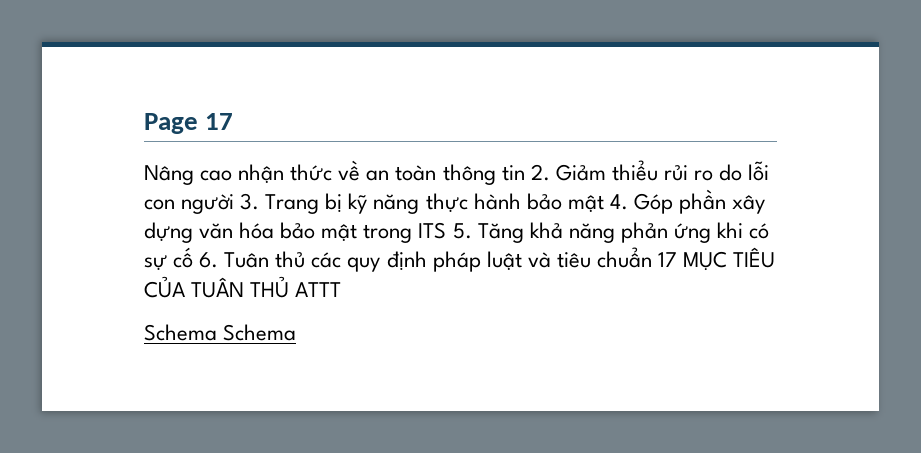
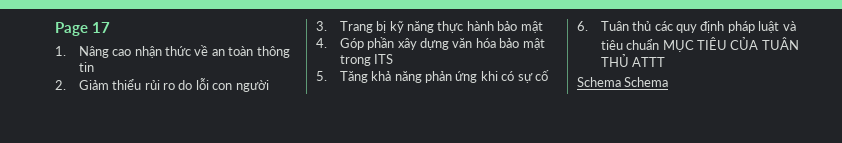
- Nâng cao nhận thức về an toàn thông tin 2. Giảm thiểu rủi ro do lỗi con người 3. Trang bị kỹ năng thực hành bảo mật 4. Góp phần xây dựng văn hóa bảo mật trong ITS 5. Tăng khả năng phản ứng khi có sự cố 6. Tuân thủ các quy định pháp luật và tiêu chuẩn 17 MỤC TIÊU CỦA TUÂN THỦ ATTT
+ 1. Nâng cao nhận thức về an toàn thông tin
+ 2. Giảm thiểu rủi ro do lỗi con người
+ 3. Trang bị kỹ năng thực hành bảo mật
+ 4. Góp phần xây dựng văn hóa bảo mật trong ITS
+ 5. Tăng khả năng phản ứng khi có sự cố
+ 6. Tuân thủ các quy định pháp luật và tiêu chuẩn MỤC TIÊU CỦA TUÂN THỦ ATTT

